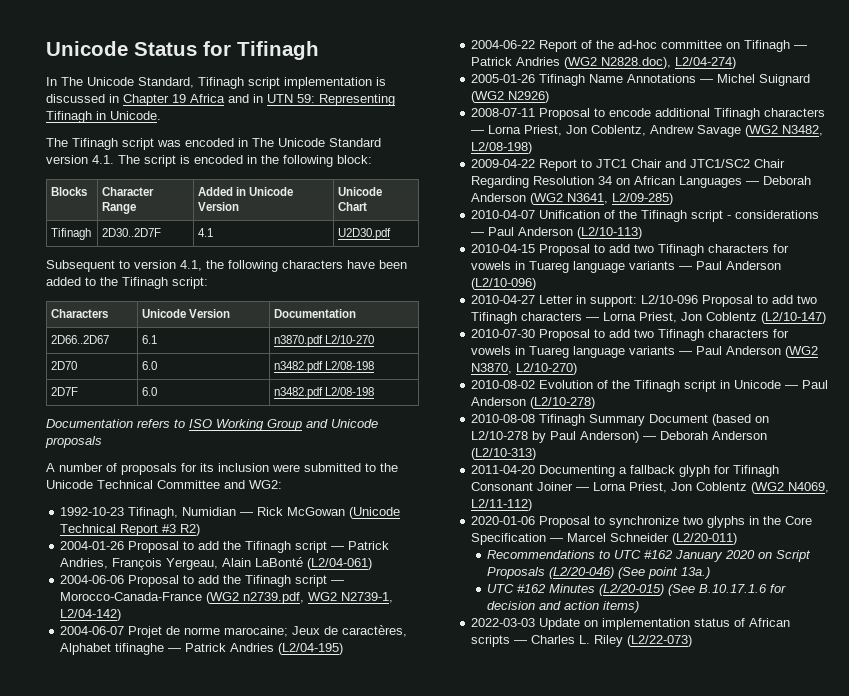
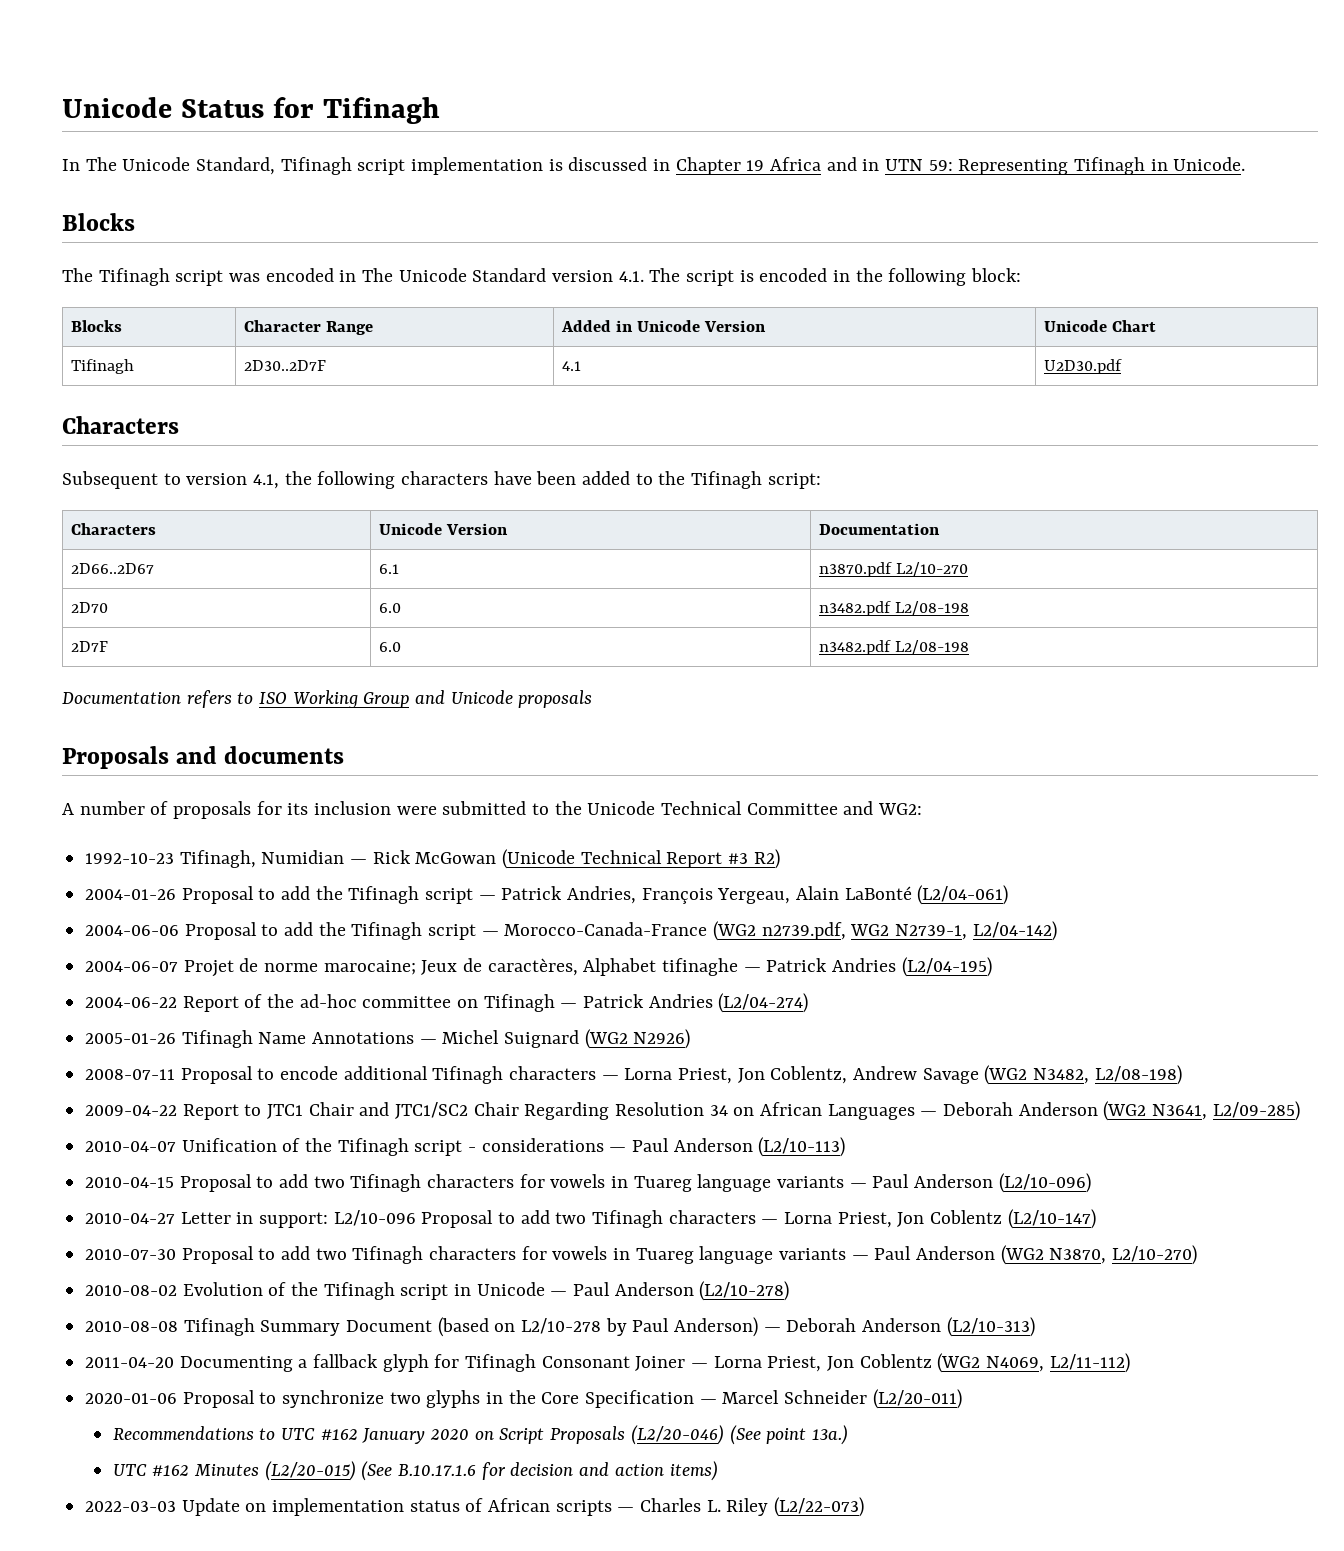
  In The Unicode Standard, Tifinagh script implementation is discussed in Chapter 19 Africa and in UTN 59: Representing Tifinagh in Unicode.
+ Blocks
  Tifinagh | 2D30..2D7F | 4.1 | U2D30.pdf
+ Characters
+ Proposals and documents
- 2004-06-22 Report of the ad-hoc committee on Tifinagh — Patrick Andries (WG2 N2828.doc), L2/04-274)
+ 2004-06-22 Report of the ad-hoc committee on Tifinagh — Patrick Andries (L2/04-274)

